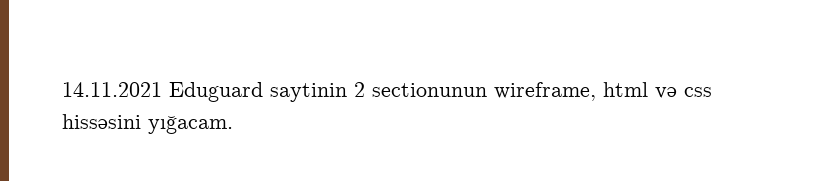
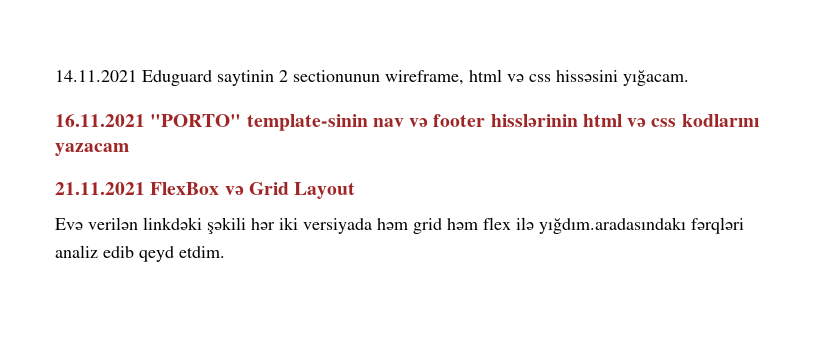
+ 16.11.2021 "PORTO" template-sinin nav və footer hisslərinin html və css kodlarını yazacam
+ 21.11.2021 FlexBox və Grid Layout
+ Evə verilən linkdəki şəkili hər iki versiyada həm grid həm flex ilə yığdım.aradasındakı fərqləri analiz edib qeyd etdim.

